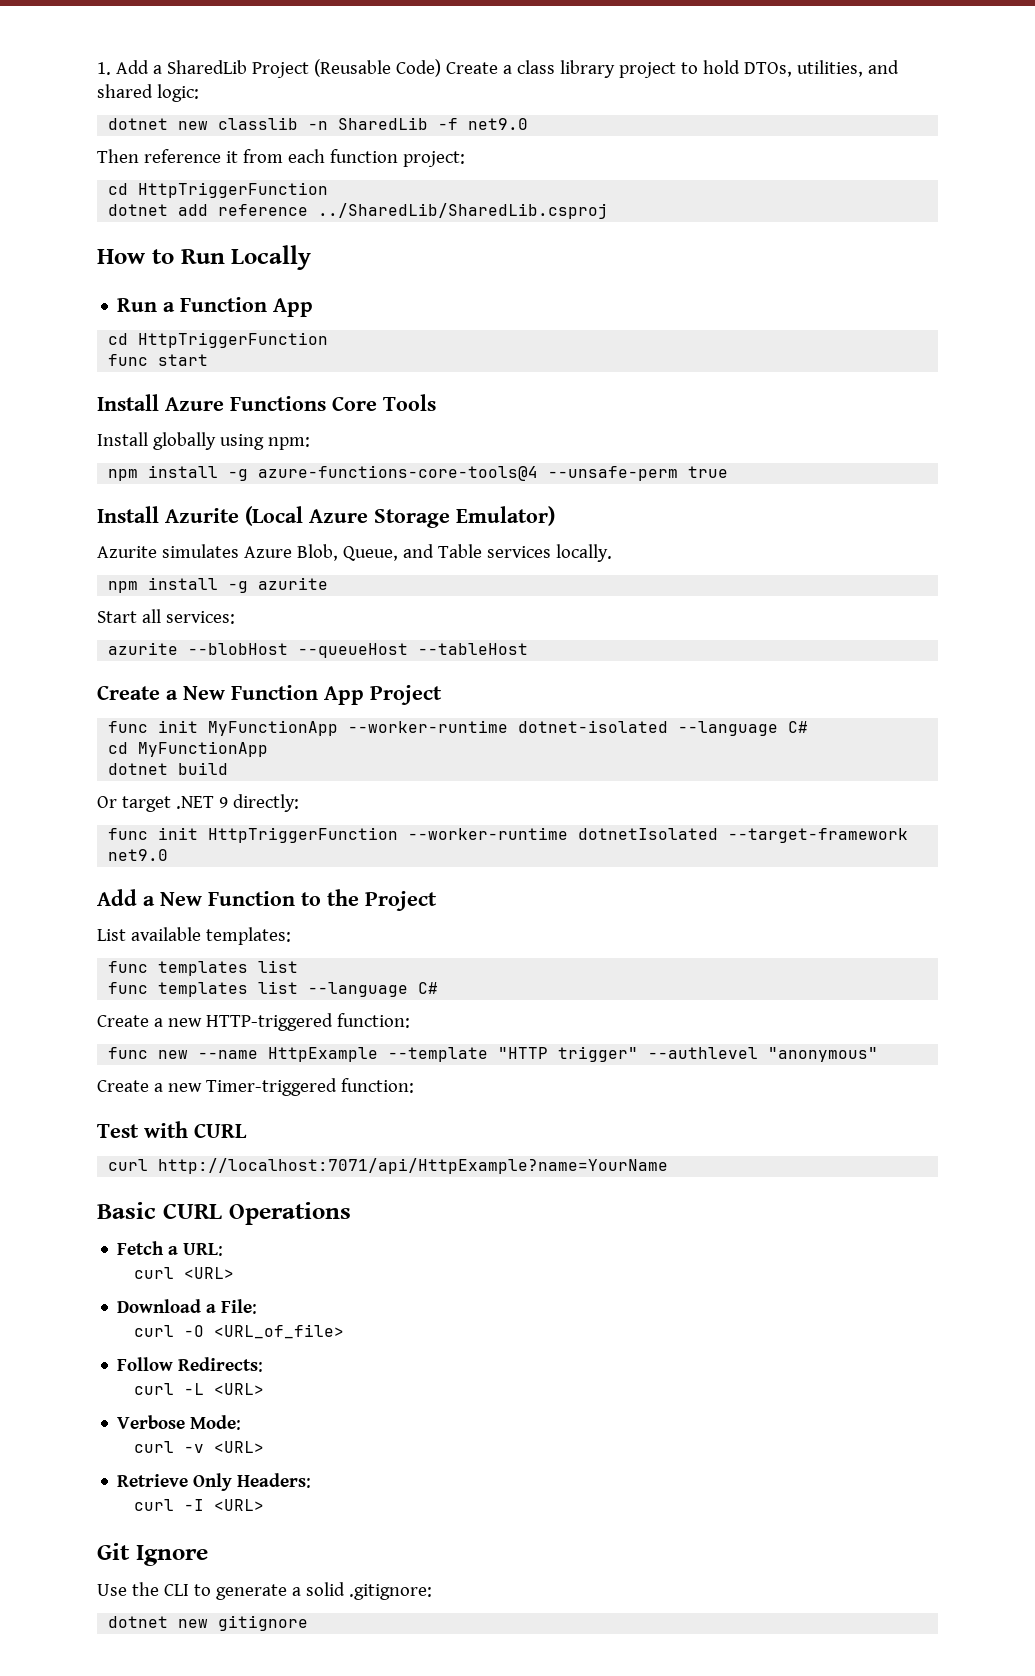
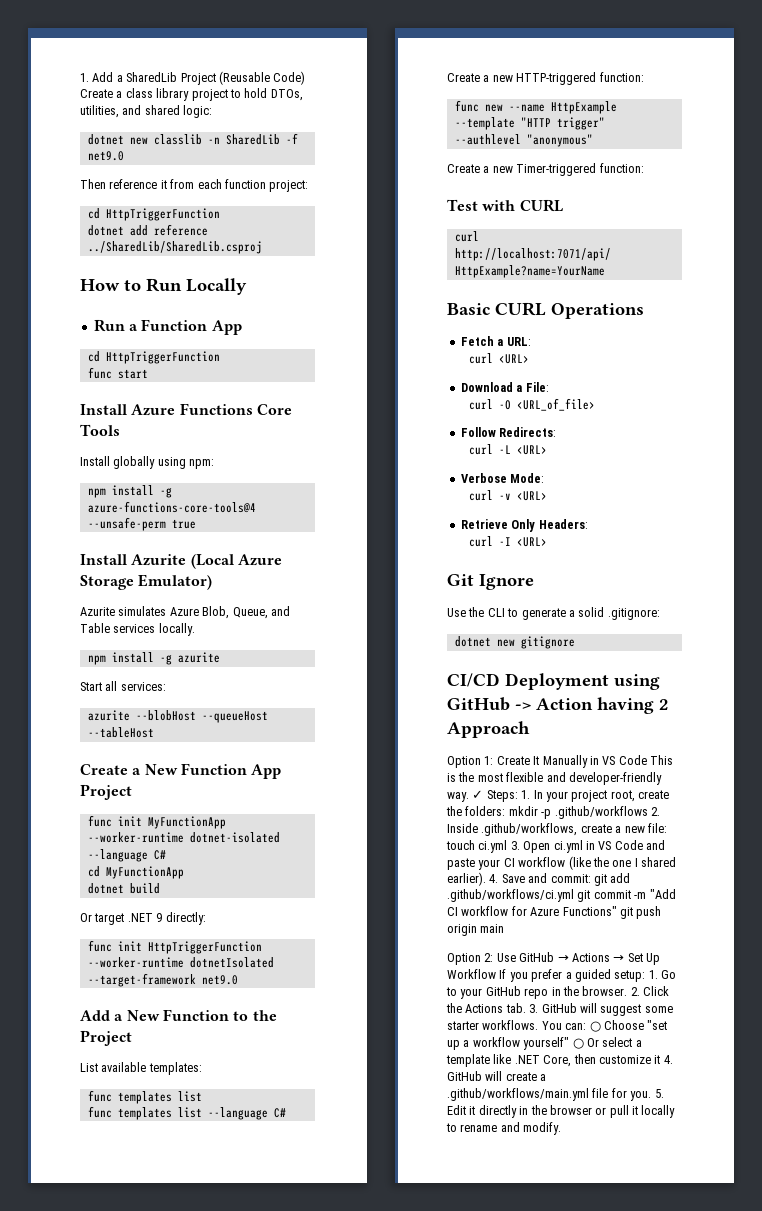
+ CI/CD Deployment using GitHub -> Action having 2 Approach
+ Option 1: Create It Manually in VS Code This is the most flexible and developer-friendly way. ✓ Steps: 1. In your project root, create the folders: mkdir -p .github/workflows 2. Inside .github/workflows, create a new file: touch ci.yml 3. Open ci.yml in VS Code and paste your CI workflow (like the one I shared earlier). 4. Save and commit: git add .github/workflows/ci.yml git commit -m "Add CI workflow for Azure Functions" git push origin main
+ Option 2: Use GitHub → Actions → Set Up Workflow If you prefer a guided setup: 1. Go to your GitHub repo in the browser. 2. Click the Actions tab. 3. GitHub will suggest some starter workflows. You can: ○ Choose "set up a workflow yourself" ○ Or select a template like .NET Core, then customize it 4. GitHub will create a .github/workflows/main.yml file for you. 5. Edit it directly in the browser or pull it locally to rename and modify.

